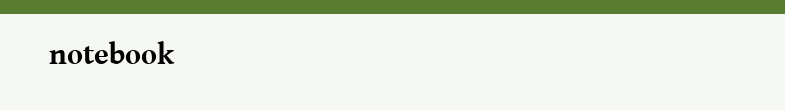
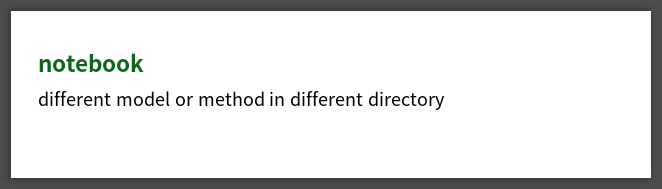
+ different model or method in different directory

